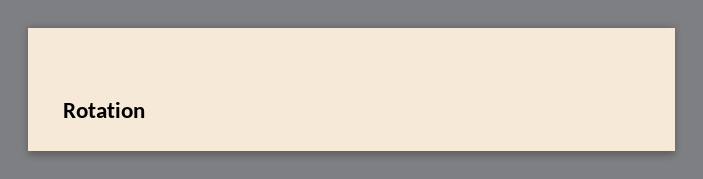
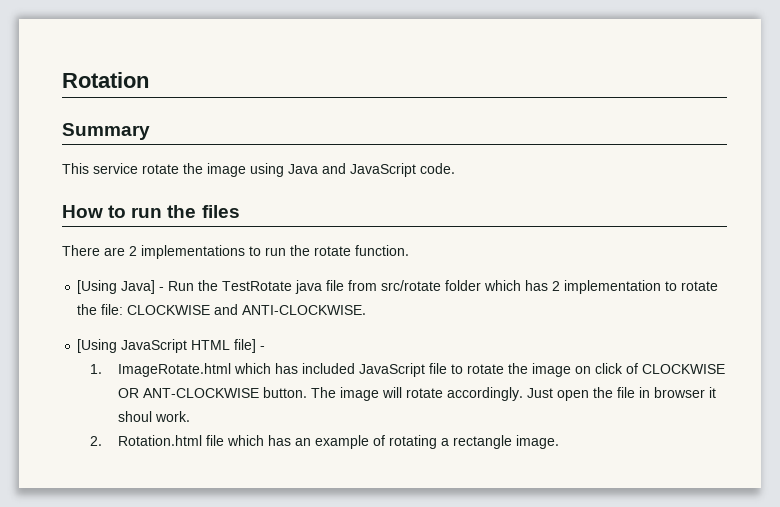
+ Summary
+ This service rotate the image using Java and JavaScript code.
+ How to run the files
+ There are 2 implementations to run the rotate function.
+ [Using Java] - Run the TestRotate java file from src/rotate folder which has 2 implementation to rotate the file: CLOCKWISE and ANTI-CLOCKWISE.
+ [Using JavaScript HTML file] -
+ 1. ImageRotate.html which has included JavaScript file to rotate the image on click of CLOCKWISE OR ANT-CLOCKWISE button. The image will rotate accordingly. Just open the file in browser it shoul work.
+ 2. Rotation.html file which has an example of rotating a rectangle image.

